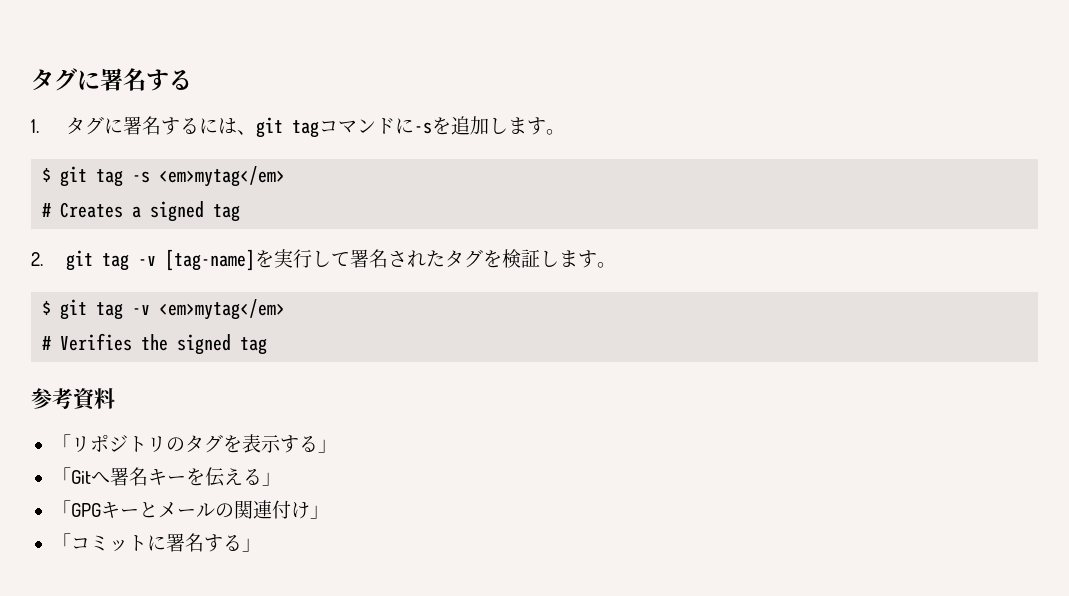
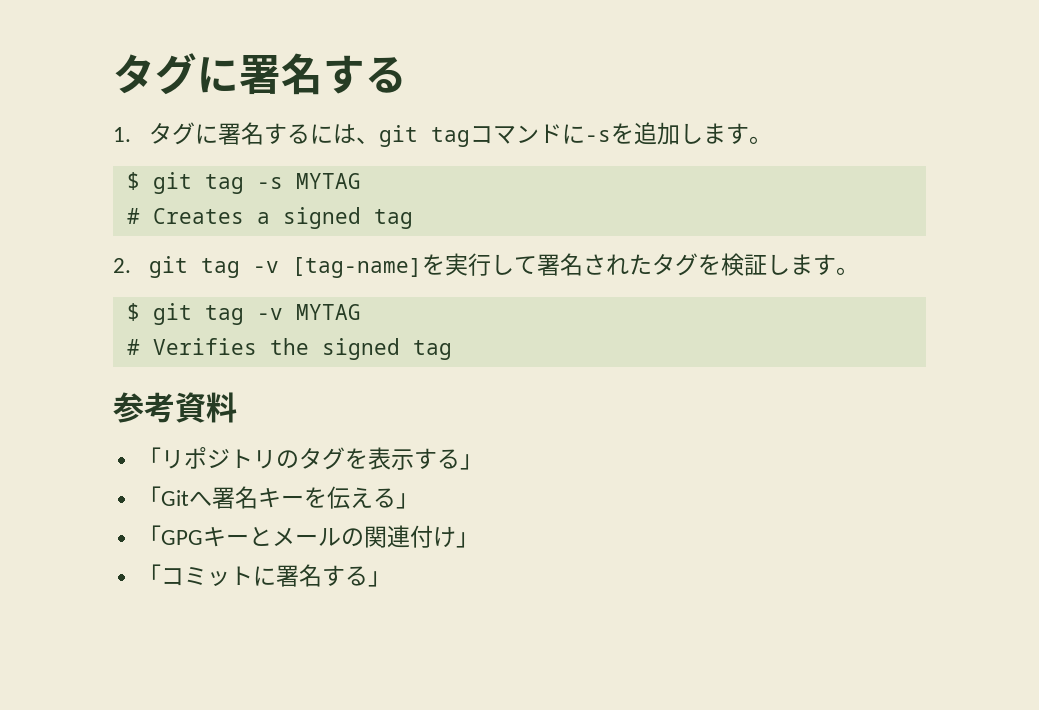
- $ git tag -s <em>mytag</em>
+ $ git tag -s MYTAG
- $ git tag -v <em>mytag</em>
+ $ git tag -v MYTAG

